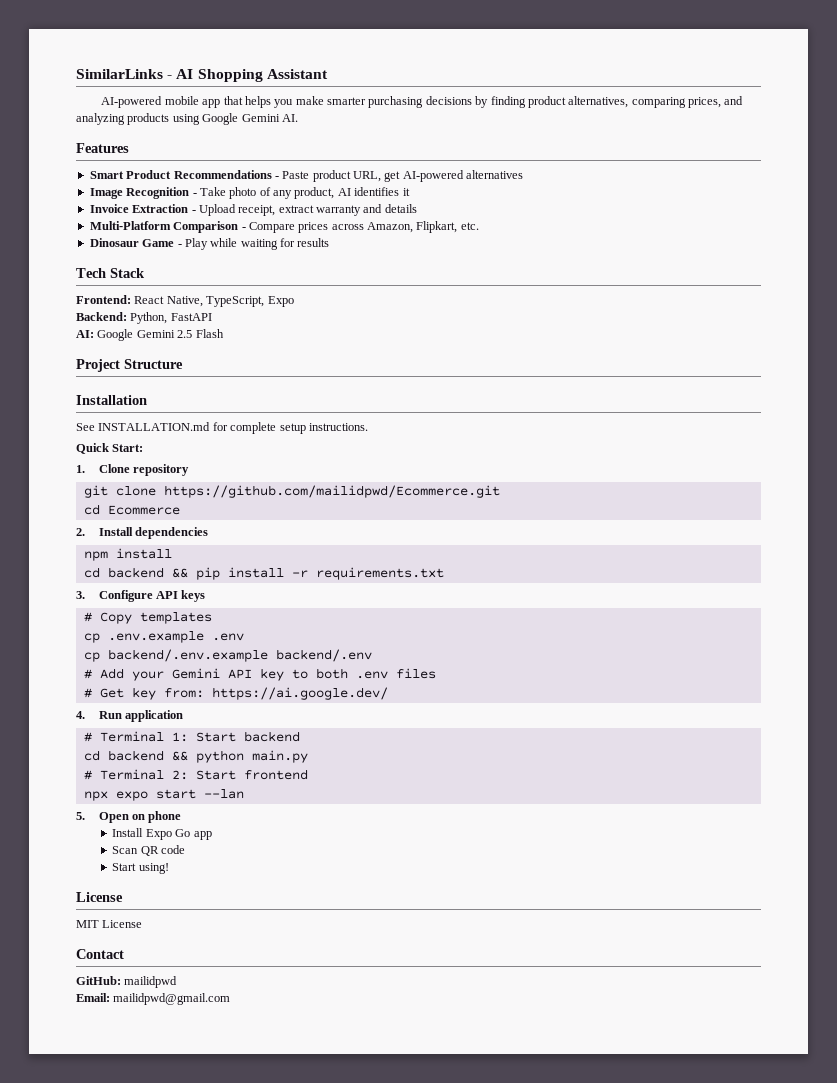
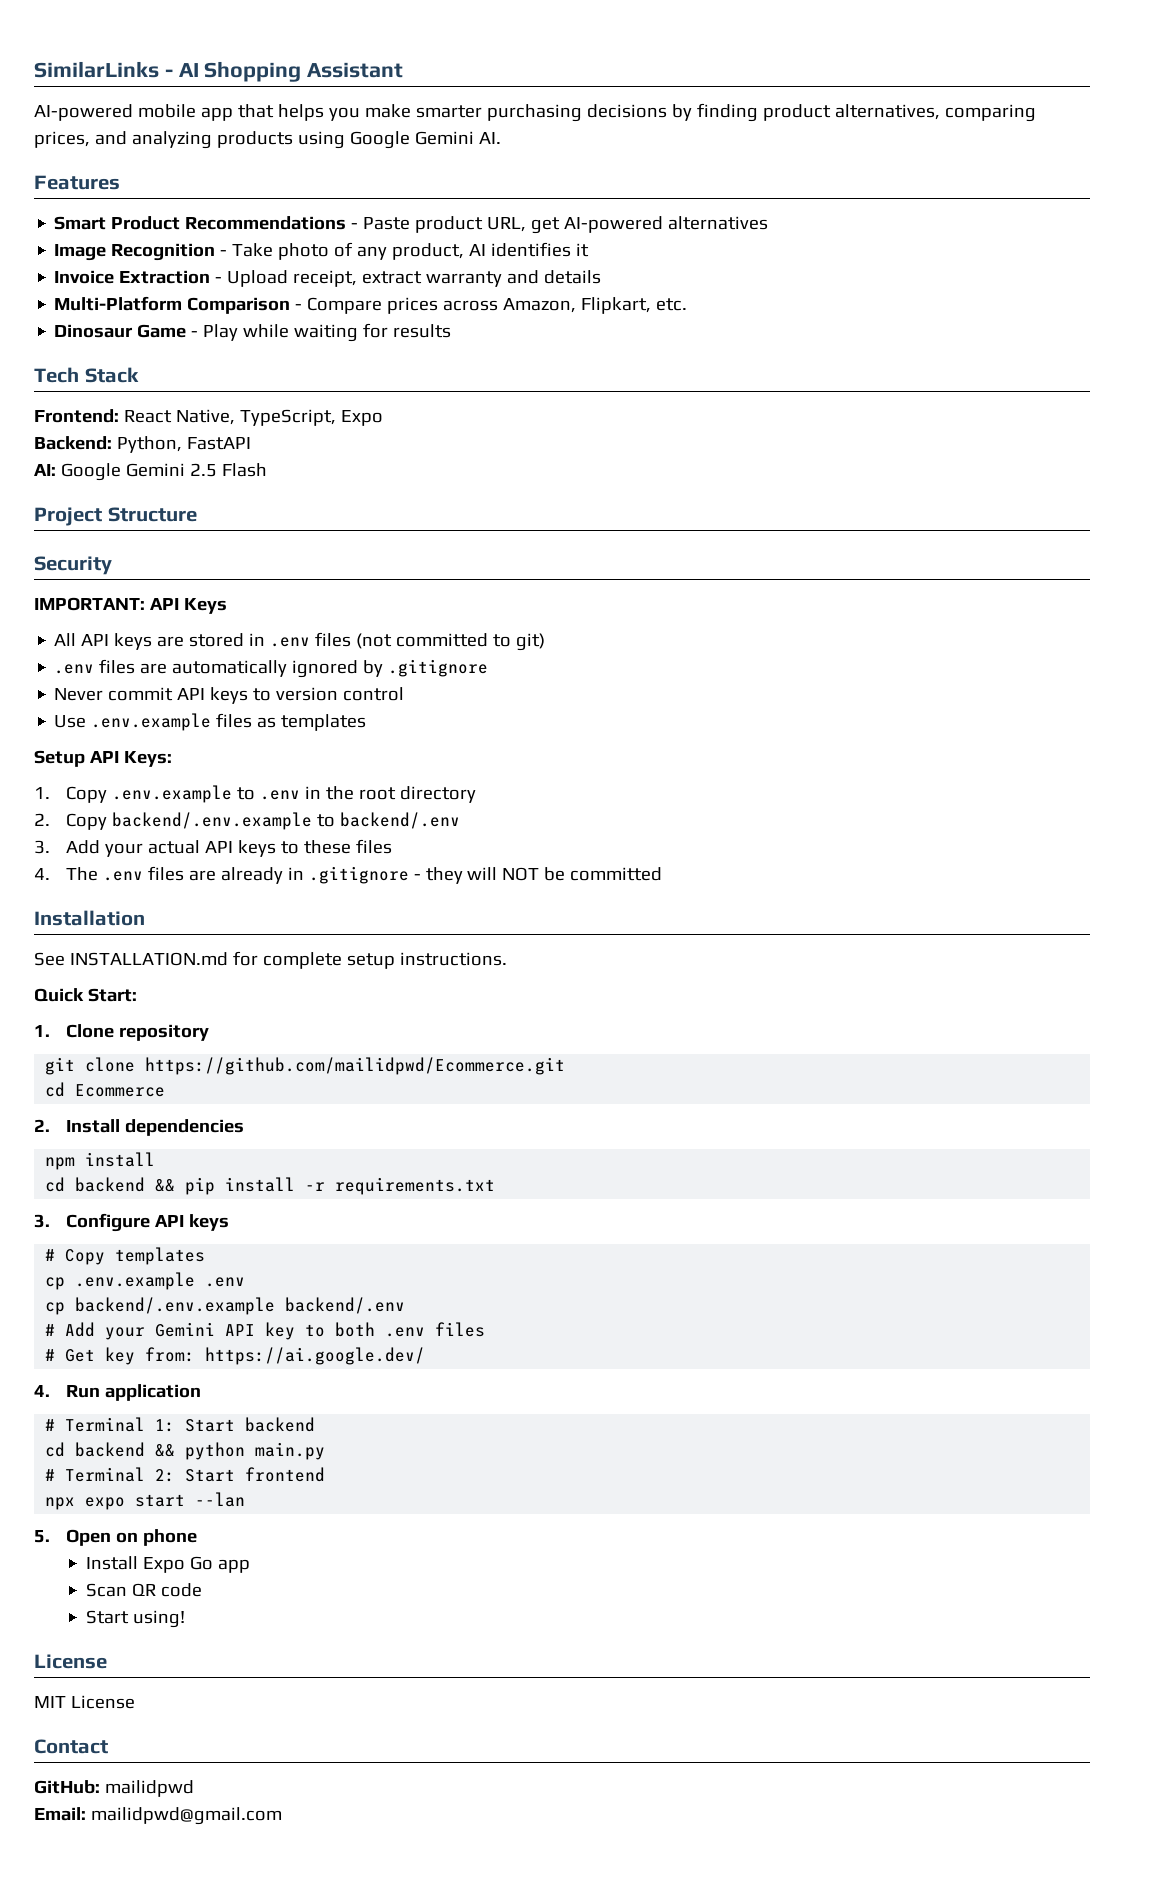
+ Security
+ IMPORTANT: API Keys
+ All API keys are stored in .env files (not committed to git)
+ .env files are automatically ignored by .gitignore
+ Never commit API keys to version control
+ Use .env.example files as templates
+ Setup API Keys:
+ 1. Copy .env.example to .env in the root directory
+ 2. Copy backend/.env.example to backend/.env
+ 3. Add your actual API keys to these files
+ 4. The .env files are already in .gitignore - they will NOT be committed

